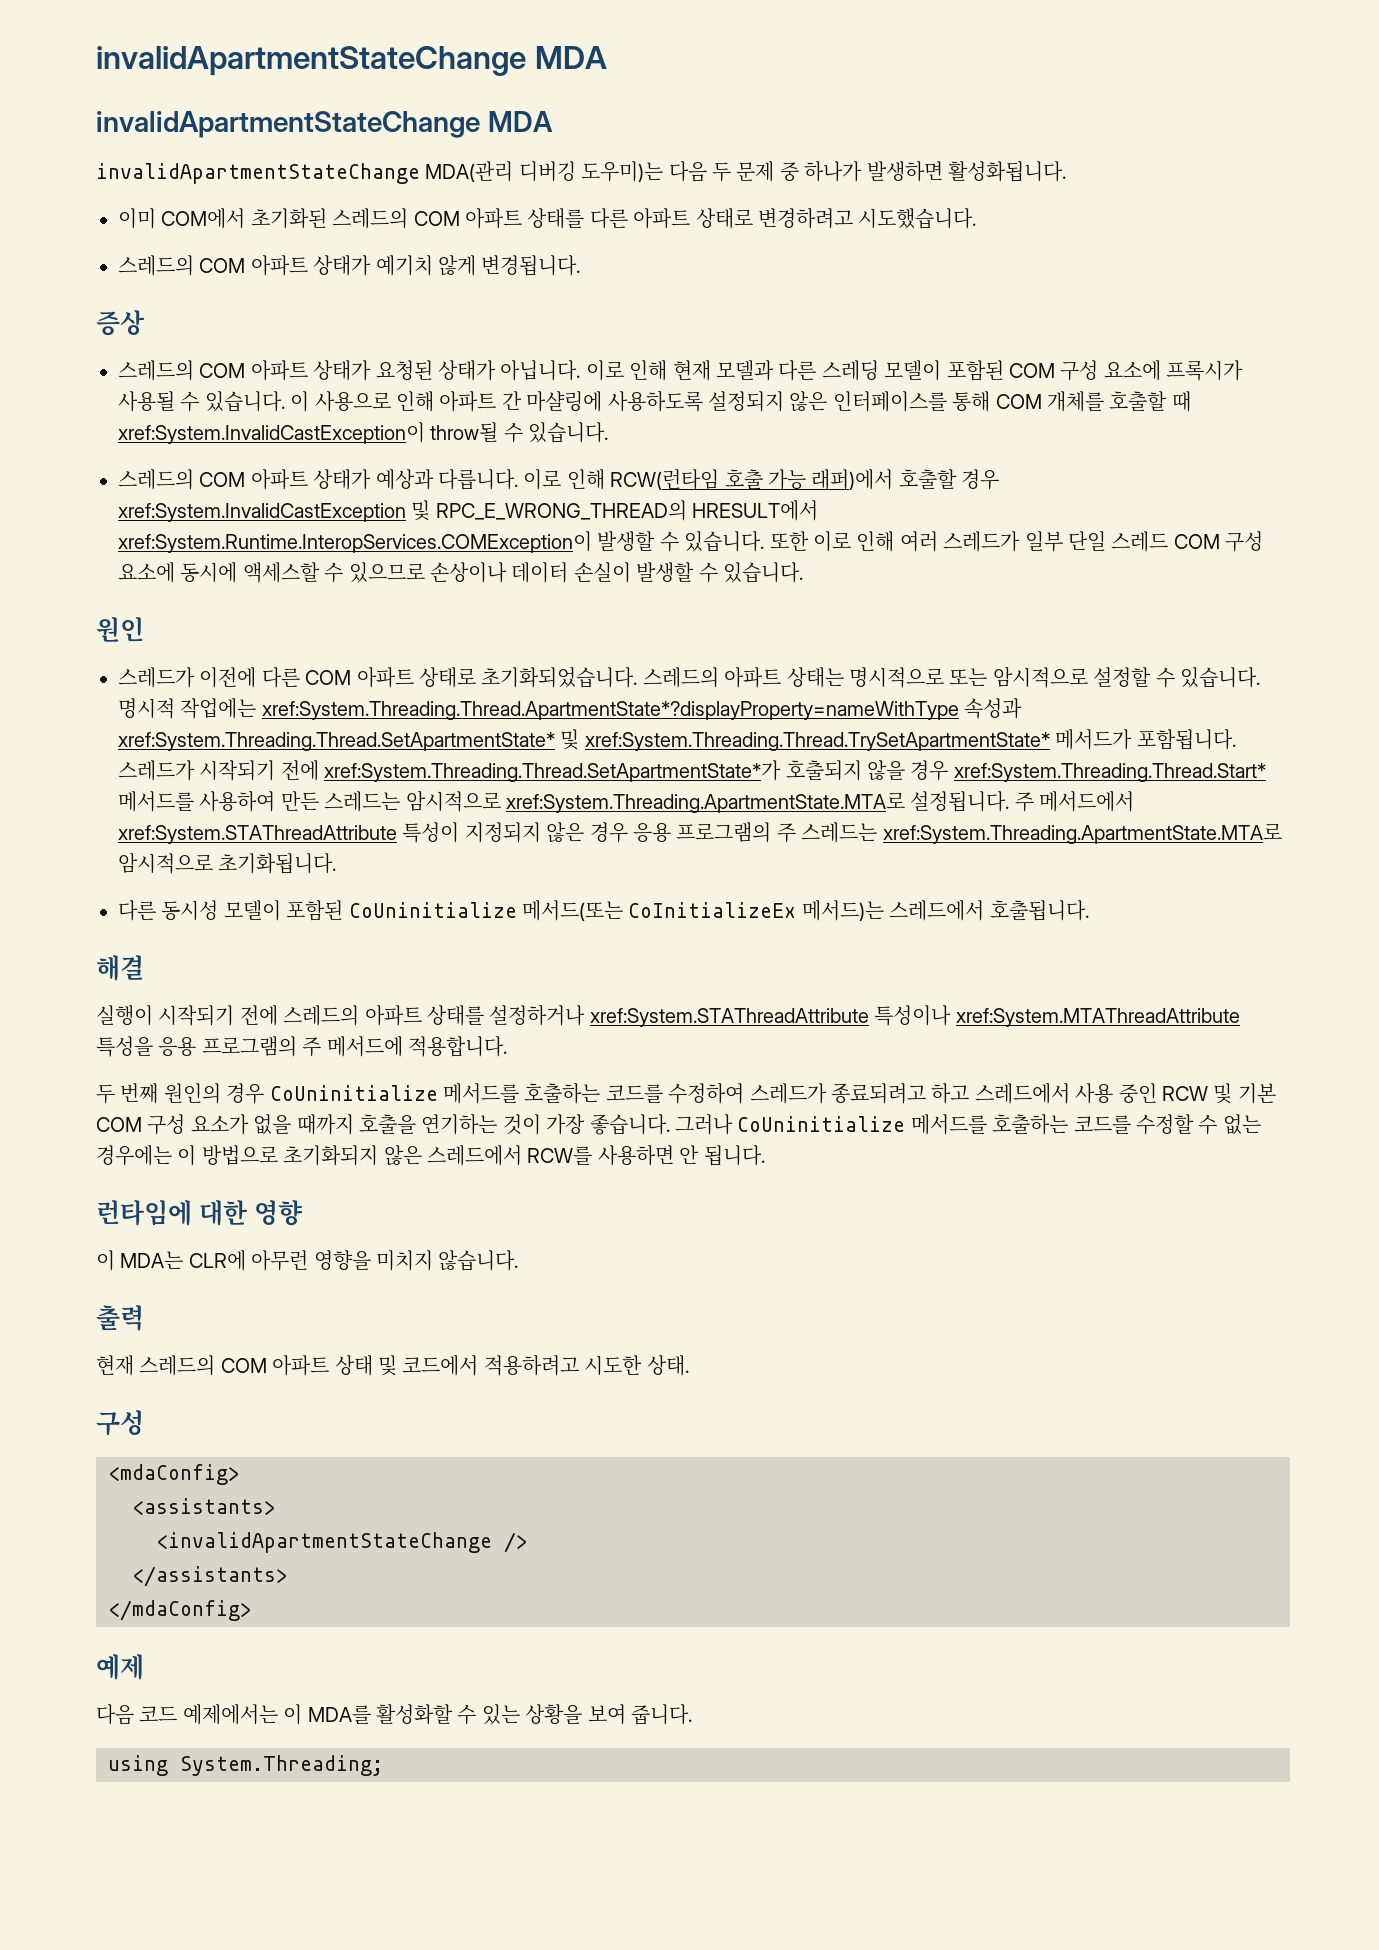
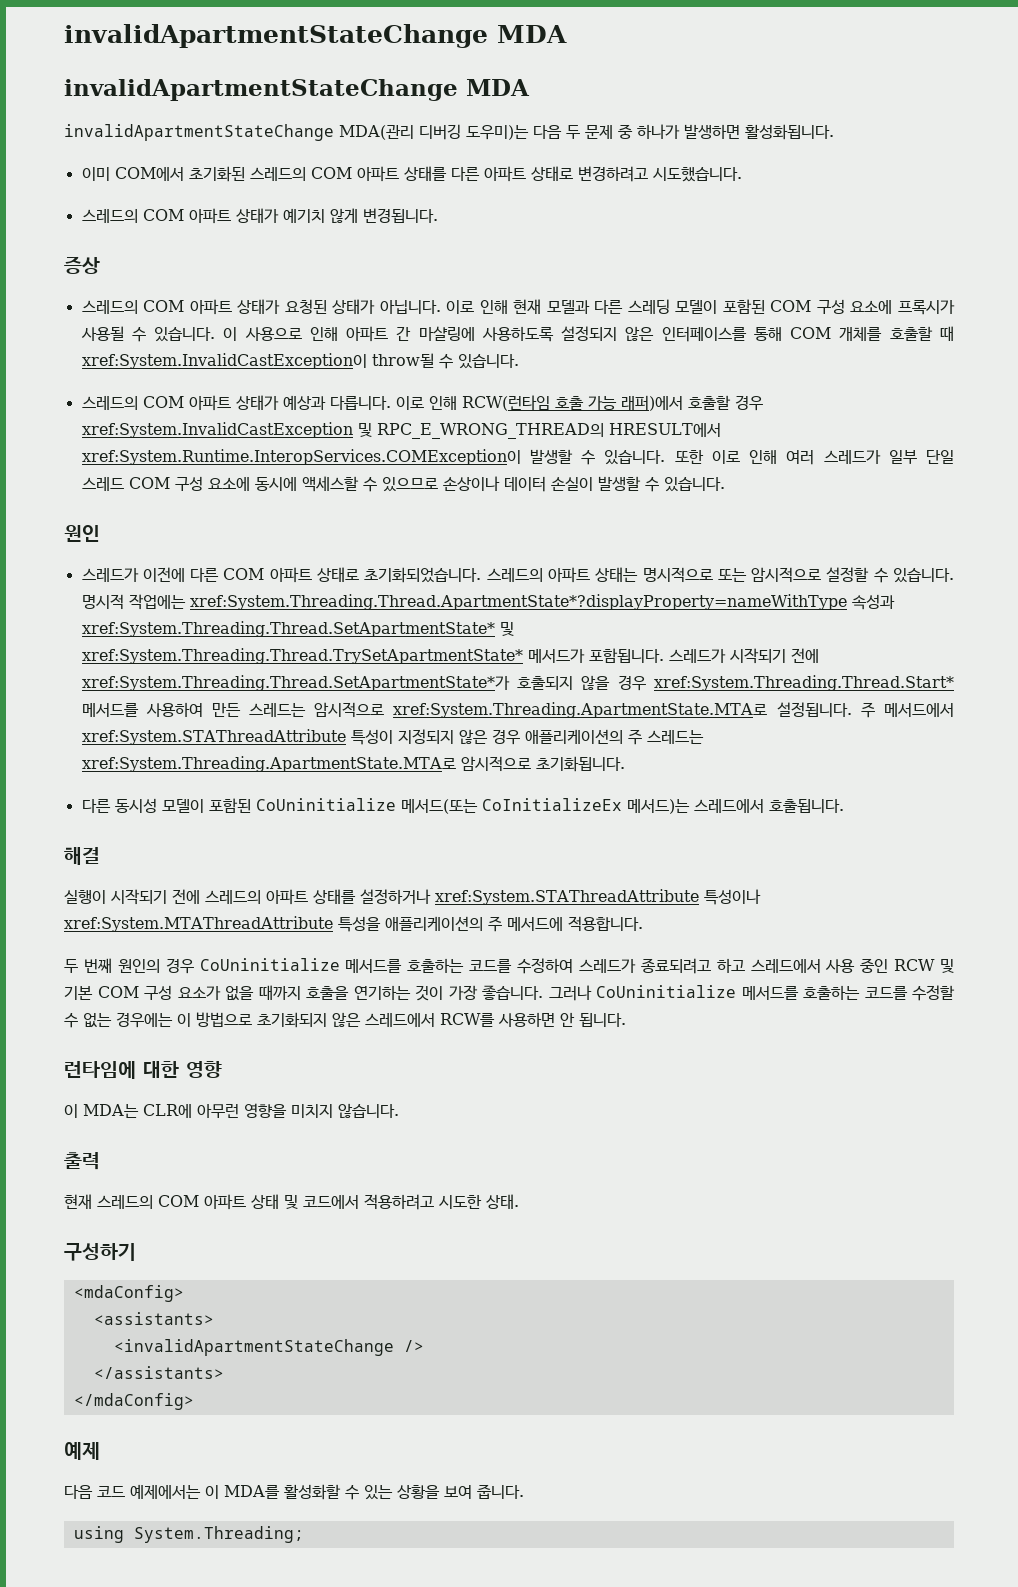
- 주 메서드에서 xref:System.STAThreadAttribute 특성이 지정되지 않은 경우 응용 프로그램의 주 스레드는 xref:System.Threading.ApartmentState.MTA로 암시적으로 초기화됩니다.
+ 주 메서드에서 xref:System.STAThreadAttribute 특성이 지정되지 않은 경우 애플리케이션의 주 스레드는 xref:System.Threading.ApartmentState.MTA로 암시적으로 초기화됩니다.
- 실행이 시작되기 전에 스레드의 아파트 상태를 설정하거나 xref:System.STAThreadAttribute 특성이나 xref:System.MTAThreadAttribute 특성을 응용 프로그램의 주 메서드에 적용합니다.
+ 실행이 시작되기 전에 스레드의 아파트 상태를 설정하거나 xref:System.STAThreadAttribute 특성이나 xref:System.MTAThreadAttribute 특성을 애플리케이션의 주 메서드에 적용합니다.
  현재 스레드의 COM 아파트 상태 및 코드에서 적용하려고 시도한 상태.
- 구성
+ 구성하기

